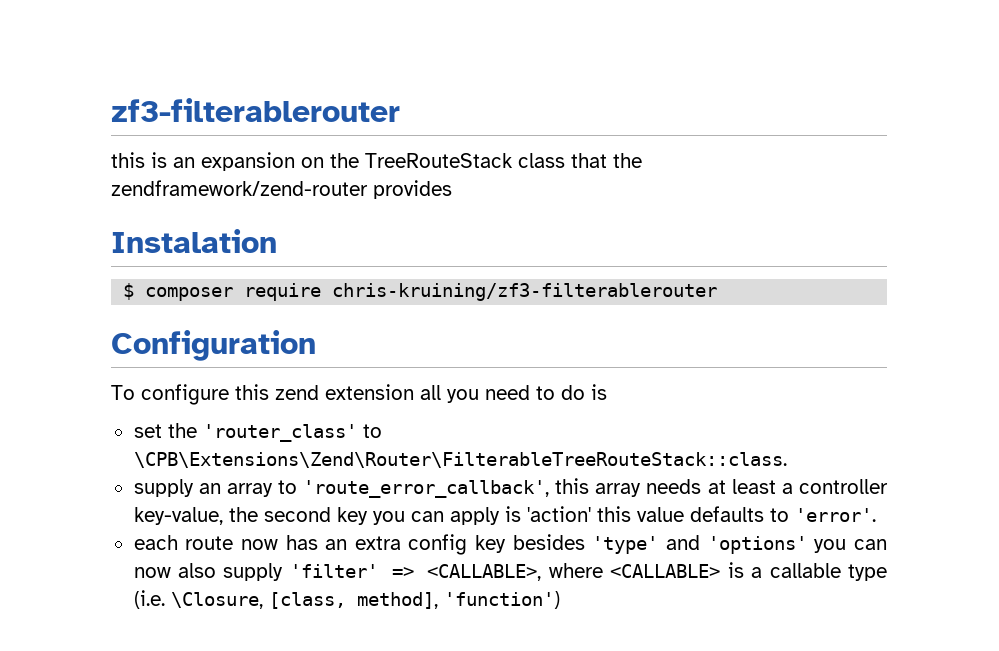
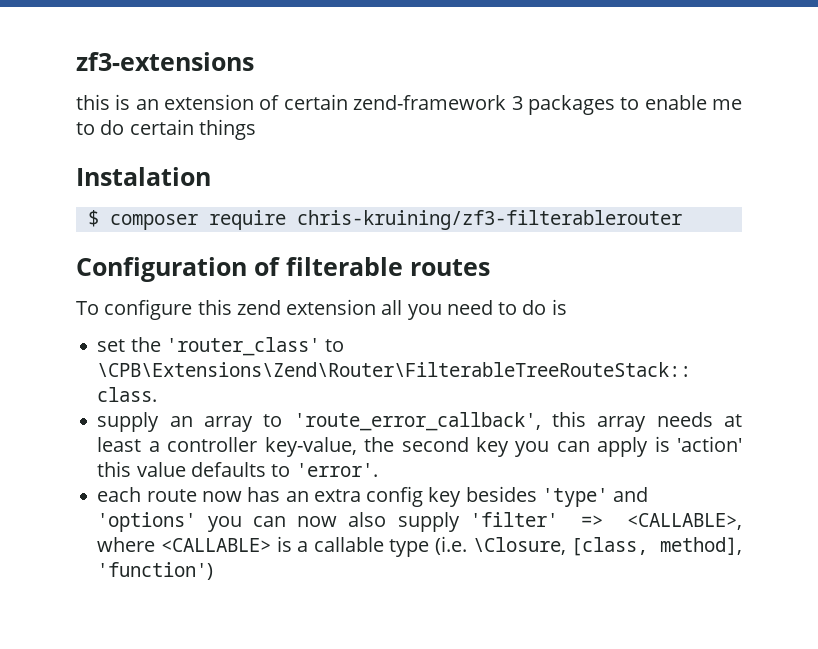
- zf3-filterablerouter
+ zf3-extensions
- this is an expansion on the TreeRouteStack class that the zendframework/zend-router provides
+ this is an extension of certain zend-framework 3 packages to enable me to do certain things
- Configuration
+ Configuration of filterable routes

